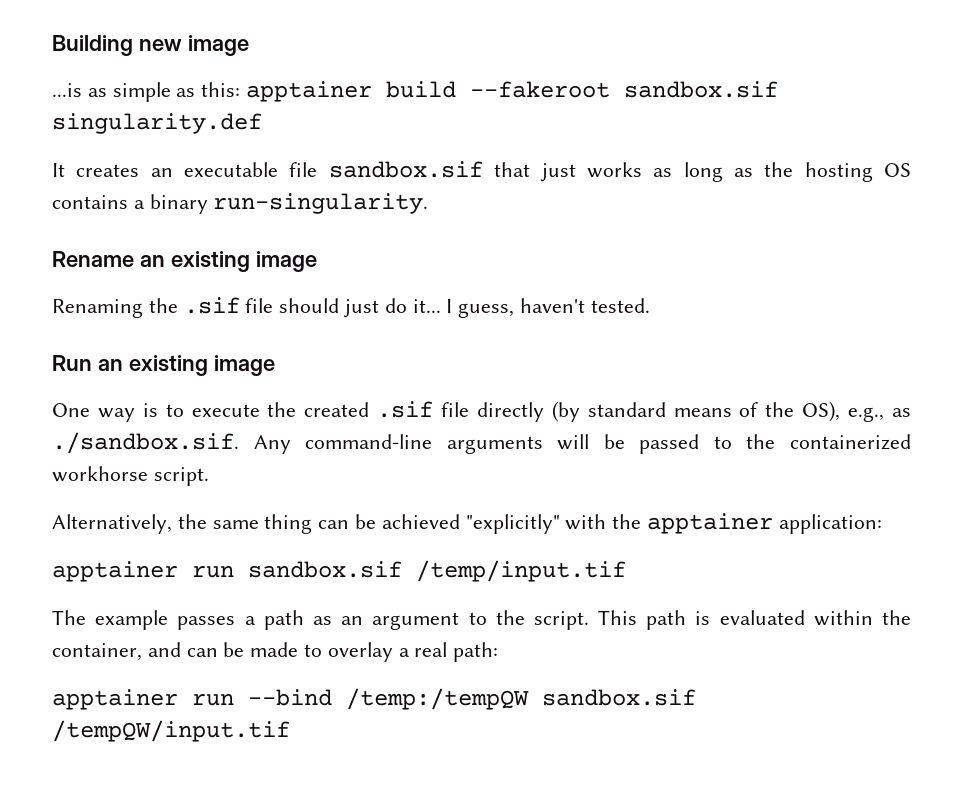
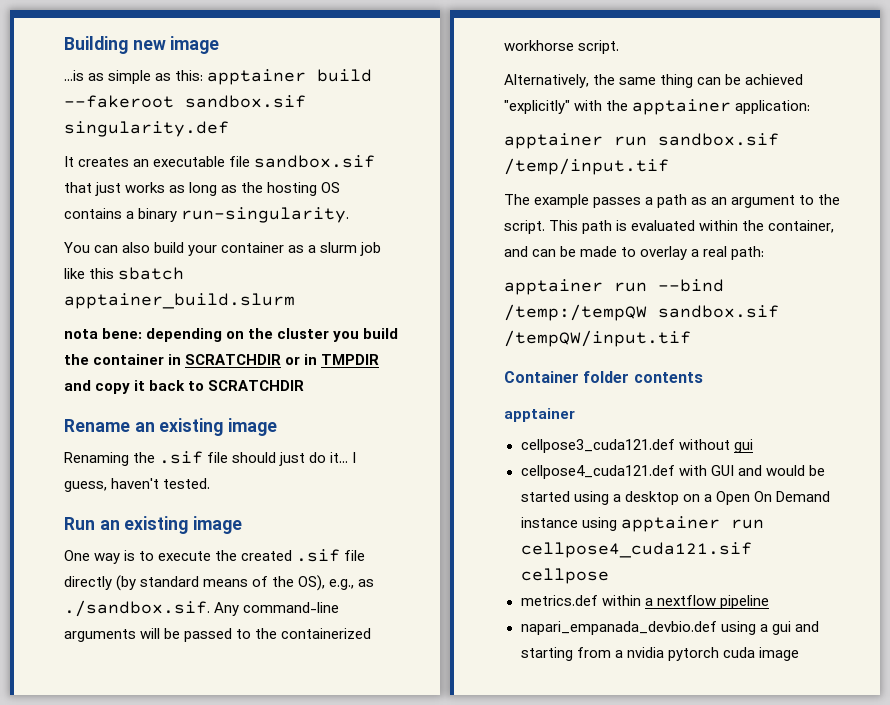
+ You can also build your container as a slurm job like this sbatch apptainer_build.slurm
+ nota bene: depending on the cluster you build the container in SCRATCHDIR or in TMPDIR and copy it back to SCRATCHDIR
+ Container folder contents
+ apptainer
+ cellpose3_cuda121.def without gui
+ cellpose4_cuda121.def with GUI and would be started using a desktop on a Open On Demand instance using apptainer run cellpose4_cuda121.sif cellpose
+ metrics.def within a nextflow pipeline
+ napari_empanada_devbio.def using a gui and starting from a nvidia pytorch cuda image

